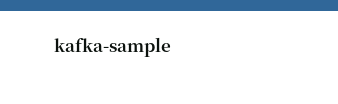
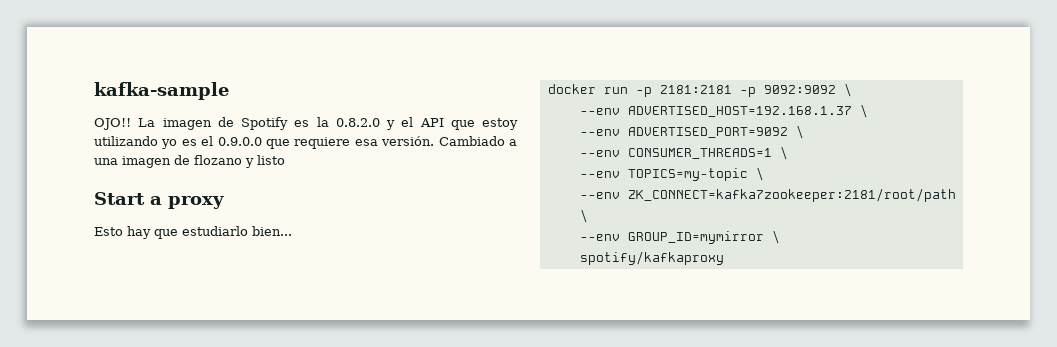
+ OJO!! La imagen de Spotify es la 0.8.2.0 y el API que estoy utilizando yo es el 0.9.0.0 que requiere esa versión. Cambiado a una imagen de flozano y listo
+ Start a proxy
+ Esto hay que estudiarlo bien...
+ docker run -p 2181:2181 -p 9092:9092 \
+ --env ADVERTISED_HOST=192.168.1.37 \
+ --env ADVERTISED_PORT=9092 \
+ --env CONSUMER_THREADS=1 \
+ --env TOPICS=my-topic \
+ --env ZK_CONNECT=kafka7zookeeper:2181/root/path \
+ --env GROUP_ID=mymirror \
+ spotify/kafkaproxy

